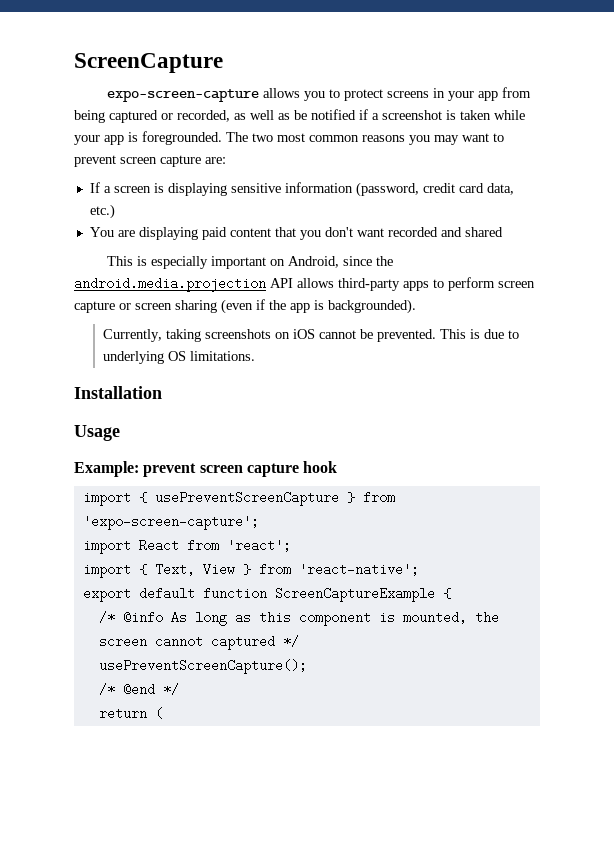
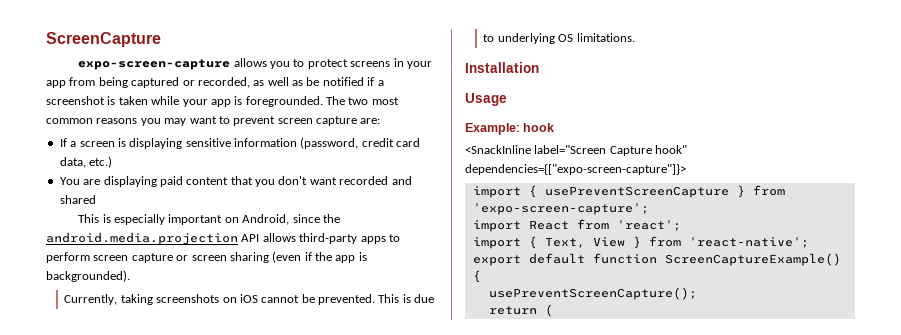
- Example: prevent screen capture hook
+ Example: hook
+ <SnackInline label="Screen Capture hook" dependencies={["expo-screen-capture"]}>
- export default function ScreenCaptureExample {
+ export default function ScreenCaptureExample() {
- /* @info As long as this component is mounted, the screen cannot captured */
  usePreventScreenCapture();
- /* @end */

